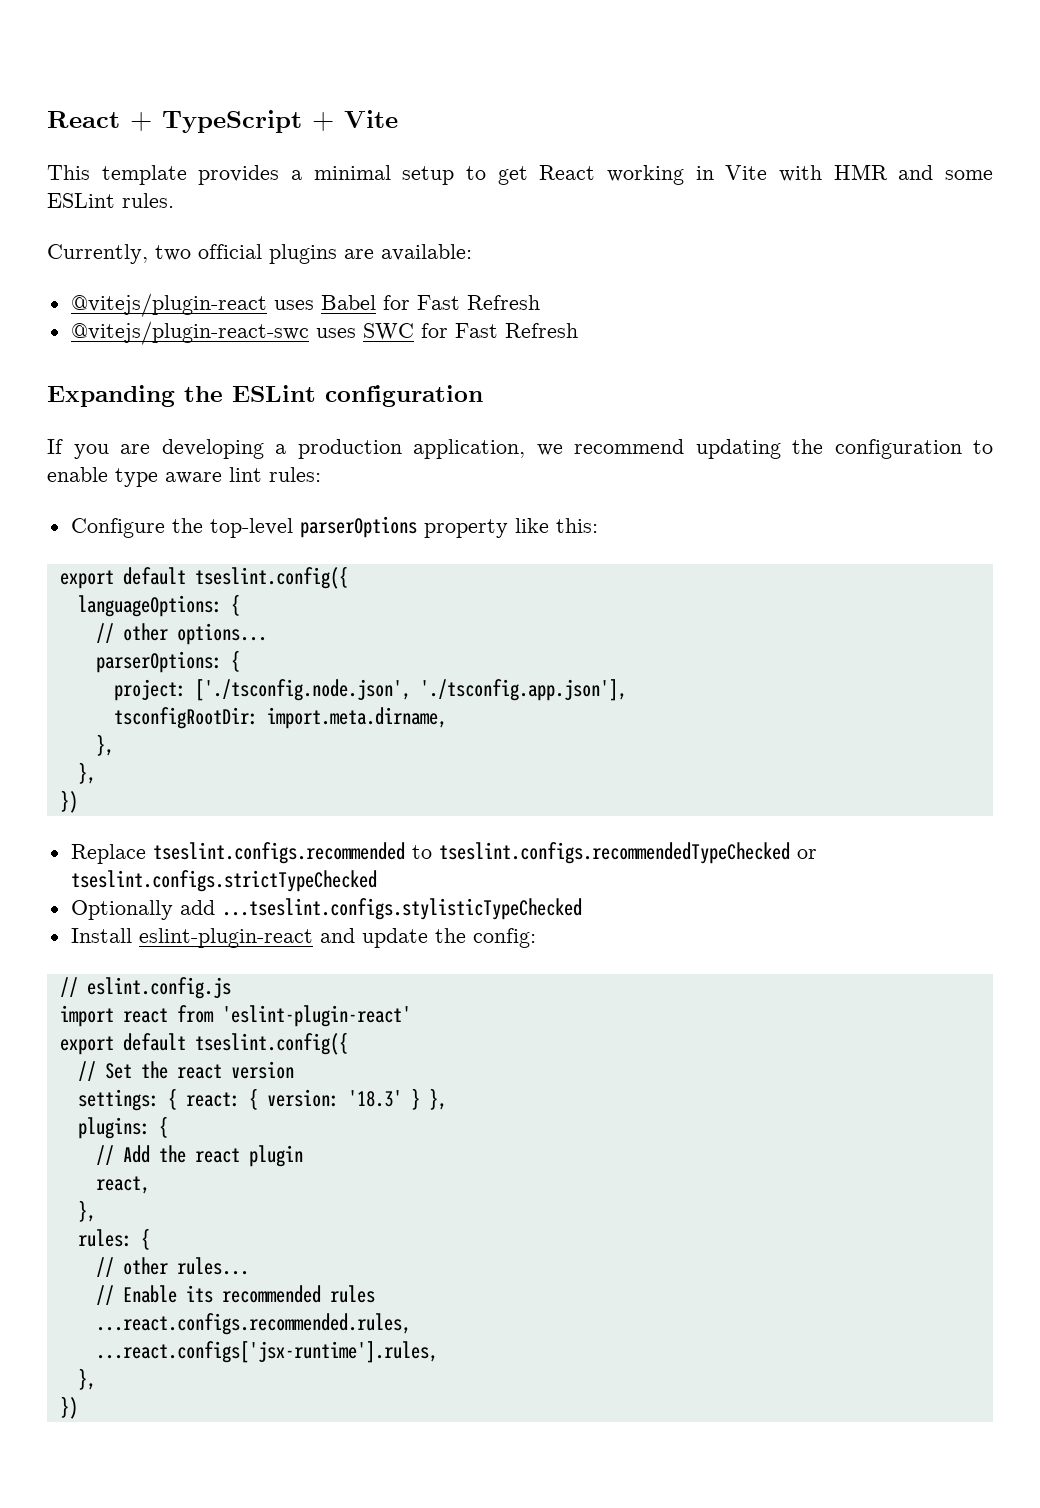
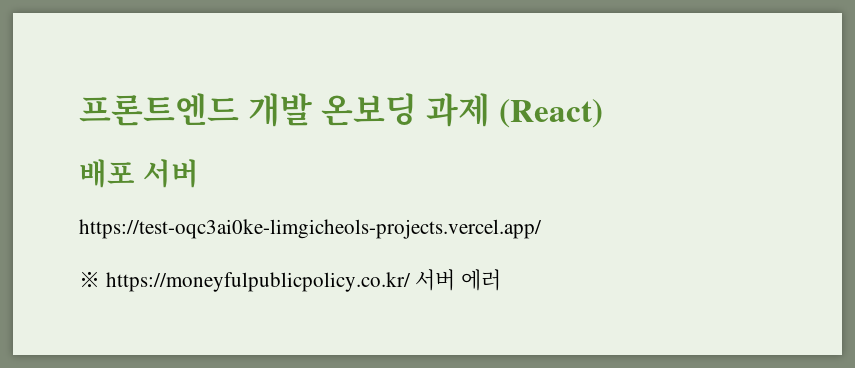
- React + TypeScript + Vite
- This template provides a minimal setup to get React working in Vite with HMR and some ESLint rules.
- Currently, two official plugins are available:
- @vitejs/plugin-react uses Babel for Fast Refresh
- @vitejs/plugin-react-swc uses SWC for Fast Refresh
- Expanding the ESLint configuration
- If you are developing a production application, we recommend updating the configuration to enable type aware lint rules:
- Configure the top-level parserOptions property like this:
- export default tseslint.config({
- languageOptions: {
- // other options...
- parserOptions: {
- project: ['./tsconfig.node.json', './tsconfig.app.json'],
- tsconfigRootDir: import.meta.dirname,
- },
- },
- })
- Replace tseslint.configs.recommended to tseslint.configs.recommendedTypeChecked or tseslint.configs.strictTypeChecked
- Optionally add ...tseslint.configs.stylisticTypeChecked
- Install eslint-plugin-react and update the config:
- // eslint.config.js
- import react from 'eslint-plugin-react'
- export default tseslint.config({
- // Set the react version
- settings: { react: { version: '18.3' } },
- plugins: {
- // Add the react plugin
- react,
- },
- rules: {
- // other rules...
- // Enable its recommended rules
- ...react.configs.recommended.rules,
- ...react.configs['jsx-runtime'].rules,
- },
- })
+ 프론트엔드 개발 온보딩 과제 (React)
+ 배포 서버
+ https://test-oqc3ai0ke-limgicheols-projects.vercel.app/
+ ※ https://moneyfulpublicpolicy.co.kr/ 서버 에러

